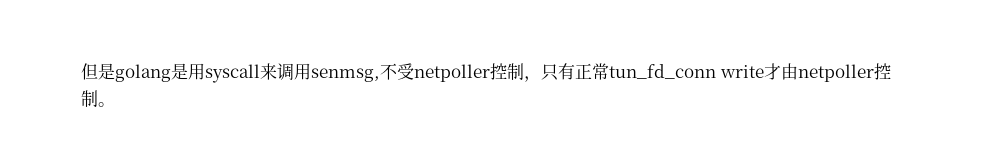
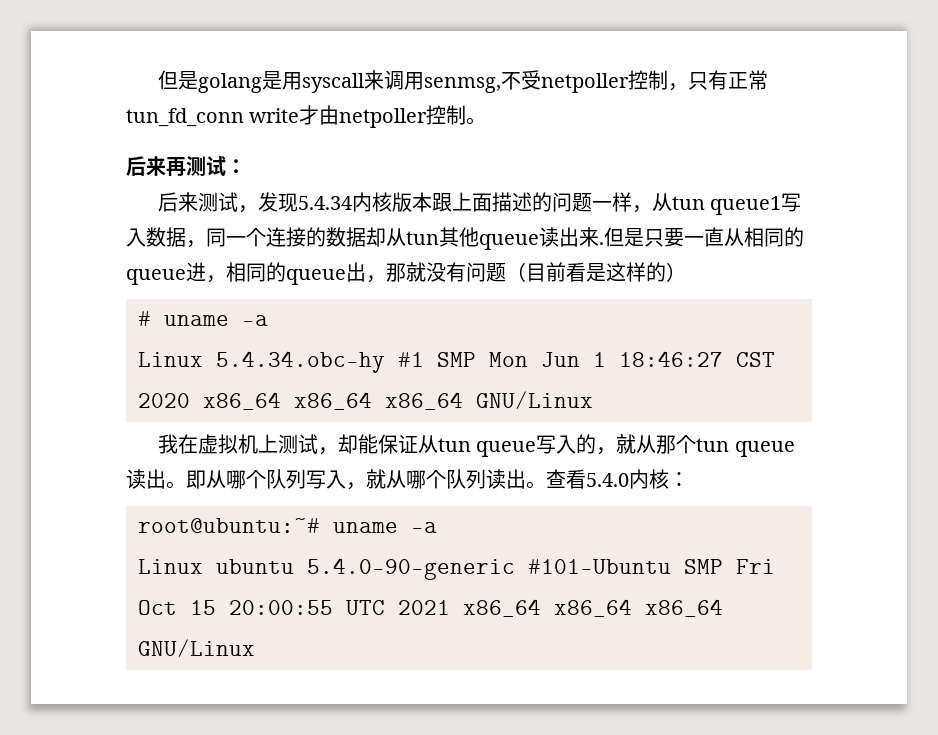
+ 后来再测试：
+ 后来测试，发现5.4.34内核版本跟上面描述的问题一样，从tun queue1写入数据，同一个连接的数据却从tun其他queue读出来.但是只要一直从相同的queue进，相同的queue出，那就没有问题（目前看是这样的）
+ # uname -a
+ Linux 5.4.34.obc-hy #1 SMP Mon Jun 1 18:46:27 CST 2020 x86_64 x86_64 x86_64 GNU/Linux
+ 我在虚拟机上测试，却能保证从tun queue写入的，就从那个tun queue读出。即从哪个队列写入，就从哪个队列读出。查看5.4.0内核：
+ root@ubuntu:~# uname -a
+ Linux ubuntu 5.4.0-90-generic #101-Ubuntu SMP Fri Oct 15 20:00:55 UTC 2021 x86_64 x86_64 x86_64 GNU/Linux

